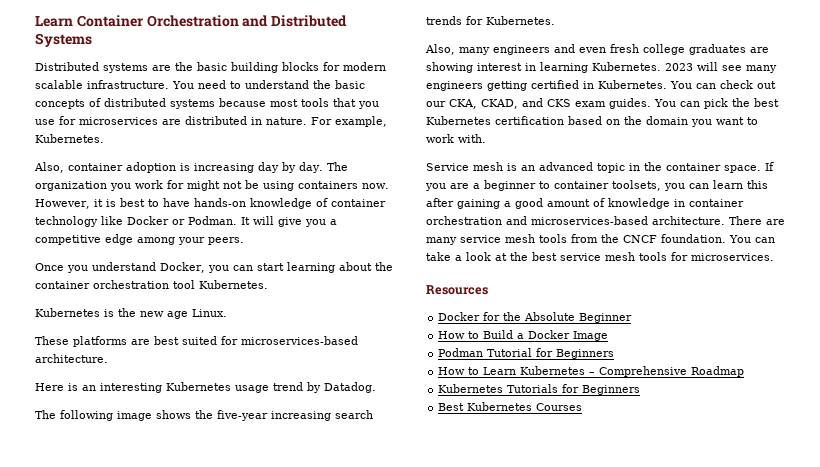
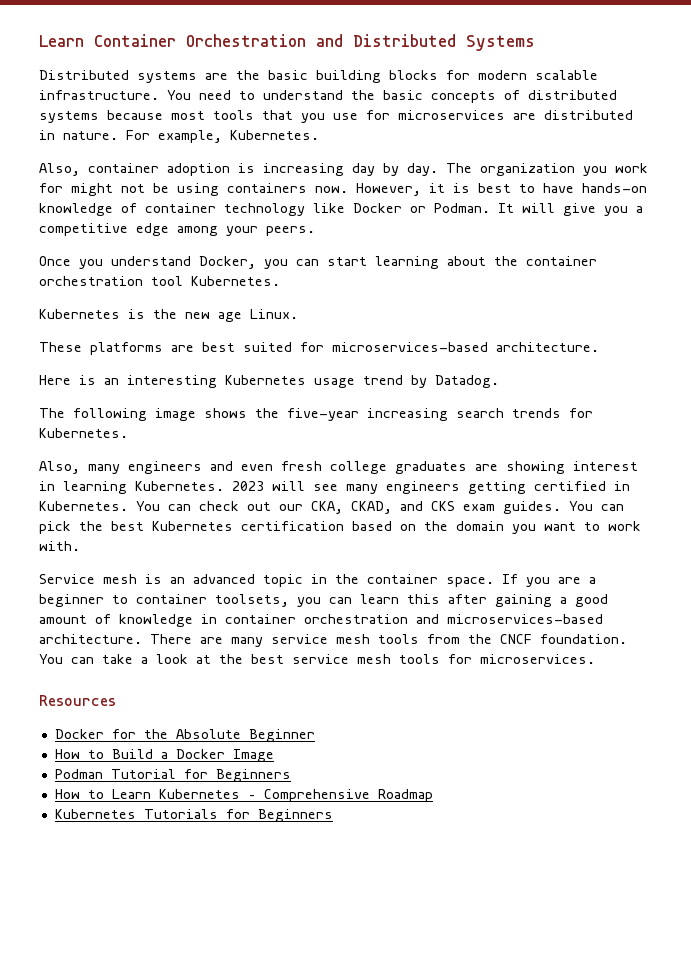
- Best Kubernetes Courses

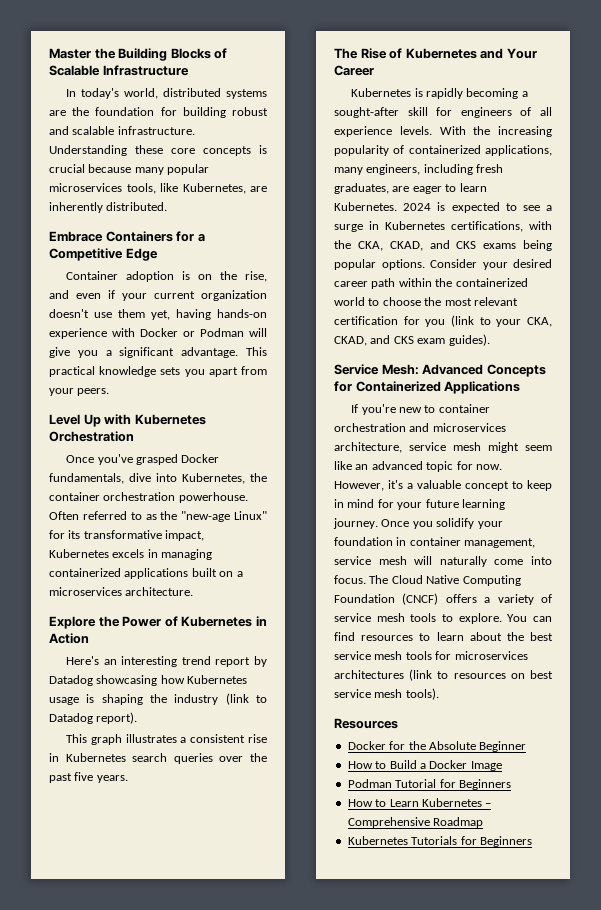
- Learn Container Orchestration and Distributed Systems
- Distributed systems are the basic building blocks for modern scalable infrastructure. You need to understand the basic concepts of distributed systems because most tools that you use for microservices are distributed in nature. For example, Kubernetes.
- Also, container adoption is increasing day by day. The organization you work for might not be using containers now. However, it is best to have hands-on knowledge of container technology like Docker or Podman. It will give you a competitive edge among your peers.
- Once you understand Docker, you can start learning about the container orchestration tool Kubernetes.
- Kubernetes is the new age Linux.
- These platforms are best suited for microservices-based architecture.
- Here is an interesting Kubernetes usage trend by Datadog.
- The following image shows the five-year increasing search trends for Kubernetes.
- Also, many engineers and even fresh college graduates are showing interest in learning Kubernetes. 2023 will see many engineers getting certified in Kubernetes. You can check out our CKA, CKAD, and CKS exam guides. You can pick the best Kubernetes certification based on the domain you want to work with.
- Service mesh is an advanced topic in the container space. If you are a beginner to container toolsets, you can learn this after gaining a good amount of knowledge in container orchestration and microservices-based architecture. There are many service mesh tools from the CNCF foundation. You can take a look at the best service mesh tools for microservices.
+ Master the Building Blocks of Scalable Infrastructure
+ In today's world, distributed systems are the foundation for building robust and scalable infrastructure. Understanding these core concepts is crucial because many popular microservices tools, like Kubernetes, are inherently distributed.
+ Embrace Containers for a Competitive Edge
+ Container adoption is on the rise, and even if your current organization doesn't use them yet, having hands-on experience with Docker or Podman will give you a significant advantage. This practical knowledge sets you apart from your peers.
+ Level Up with Kubernetes Orchestration
+ Once you've grasped Docker fundamentals, dive into Kubernetes, the container orchestration powerhouse. Often referred to as the "new-age Linux" for its transformative impact, Kubernetes excels in managing containerized applications built on a microservices architecture.
+ Explore the Power of Kubernetes in Action
+ Here's an interesting trend report by Datadog showcasing how Kubernetes usage is shaping the industry (link to Datadog report).
+ This graph illustrates a consistent rise in Kubernetes search queries over the past five years.
+ The Rise of Kubernetes and Your Career
+ Kubernetes is rapidly becoming a sought-after skill for engineers of all experience levels. With the increasing popularity of containerized applications, many engineers, including fresh graduates, are eager to learn Kubernetes. 2024 is expected to see a surge in Kubernetes certifications, with the CKA, CKAD, and CKS exams being popular options. Consider your desired career path within the containerized world to choose the most relevant certification for you (link to your CKA, CKAD, and CKS exam guides).
+ Service Mesh: Advanced Concepts for Containerized Applications
+ If you're new to container orchestration and microservices architecture, service mesh might seem like an advanced topic for now. However, it's a valuable concept to keep in mind for your future learning journey. Once you solidify your foundation in container management, service mesh will naturally come into focus. The Cloud Native Computing Foundation (CNCF) offers a variety of service mesh tools to explore. You can find resources to learn about the best service mesh tools for microservices architectures (link to resources on best service mesh tools).

